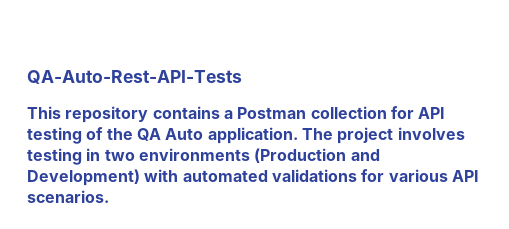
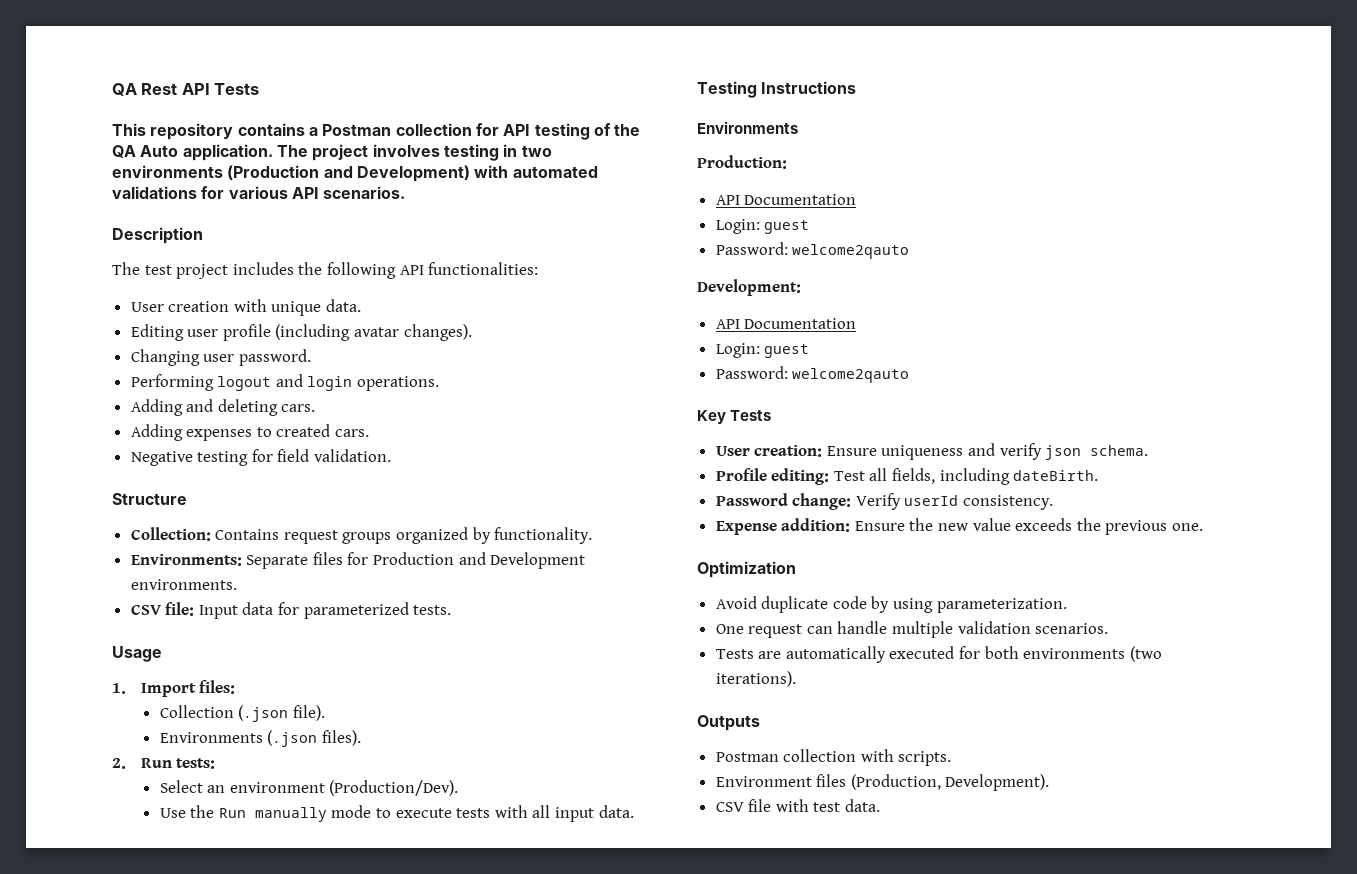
- QA-Auto-Rest-API-Tests
+ QA Rest API Tests
+ Description
+ The test project includes the following API functionalities:
+ User creation with unique data.
+ Editing user profile (including avatar changes).
+ Changing user password.
+ Performing logout and login operations.
+ Adding and deleting cars.
+ Adding expenses to created cars.
+ Negative testing for field validation.
+ Structure
+ Collection: Contains request groups organized by functionality.
+ Environments: Separate files for Production and Development environments.
+ CSV file: Input data for parameterized tests.
+ Usage
+ 1. Import files:
+ Collection (.json file).
+ Environments (.json files).
+ 2. Run tests:
+ Select an environment (Production/Dev).
+ Use the Run manually mode to execute tests with all input data.
+ Testing Instructions
+ Environments
+ Production:
+ API Documentation
+ Login: guest
+ Password: welcome2qauto
+ Development:
+ API Documentation
+ Login: guest
+ Password: welcome2qauto
+ Key Tests
+ User creation: Ensure uniqueness and verify json schema.
+ Profile editing: Test all fields, including dateBirth.
+ Password change: Verify userId consistency.
+ Expense addition: Ensure the new value exceeds the previous one.
+ Optimization
+ Avoid duplicate code by using parameterization.
+ One request can handle multiple validation scenarios.
+ Tests are automatically executed for both environments (two iterations).
+ Outputs
+ Postman collection with scripts.
+ Environment files (Production, Development).
+ CSV file with test data.

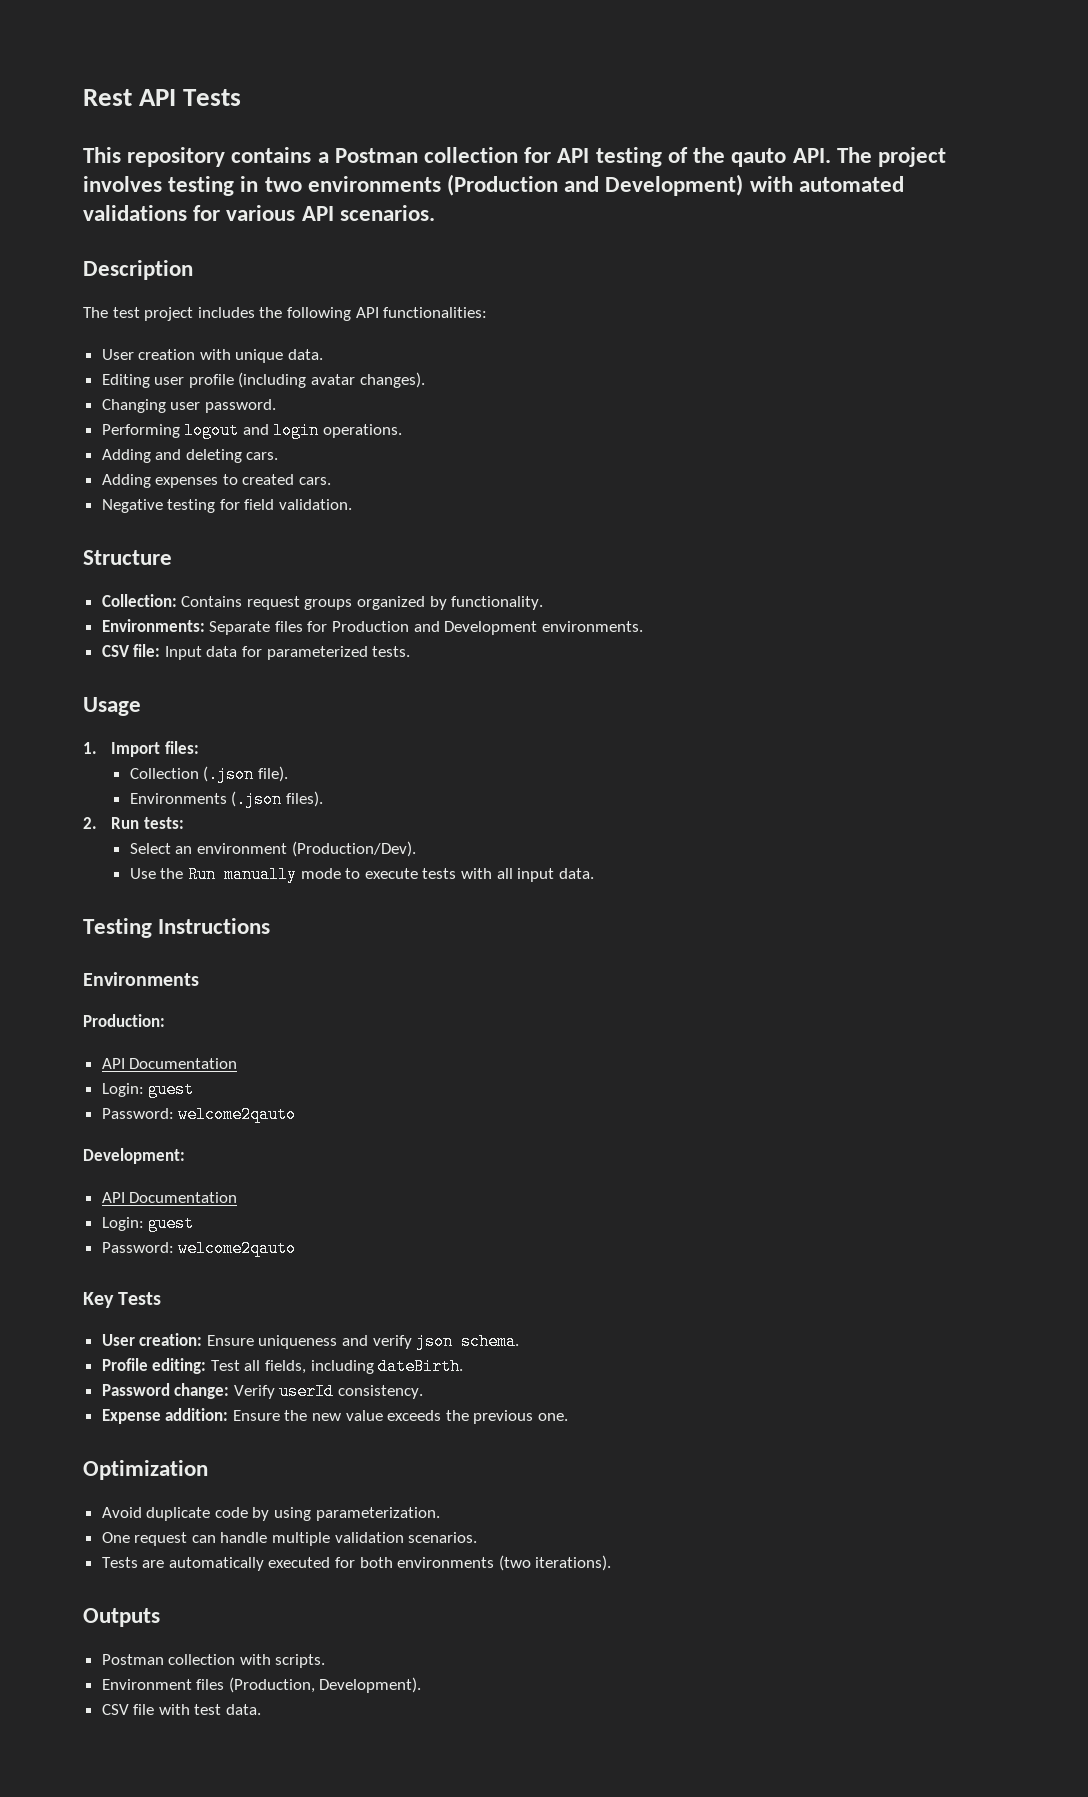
- QA Rest API Tests
+ Rest API Tests
- This repository contains a Postman collection for API testing of the QA Auto application. The project involves testing in two environments (Production and Development) with automated validations for various API scenarios.
+ This repository contains a Postman collection for API testing of the qauto API. The project involves testing in two environments (Production and Development) with automated validations for various API scenarios.

